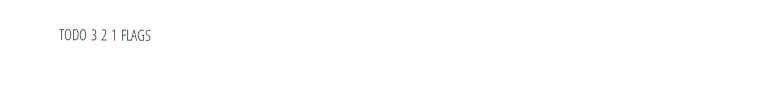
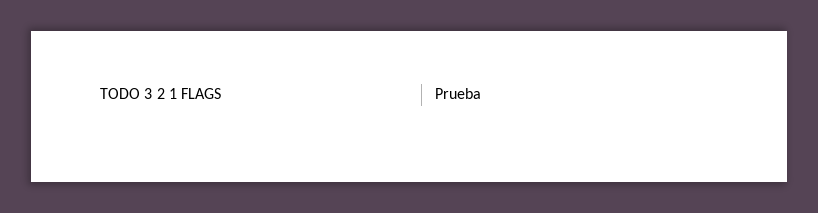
+ Prueba

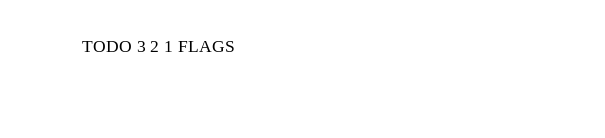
- Prueba

